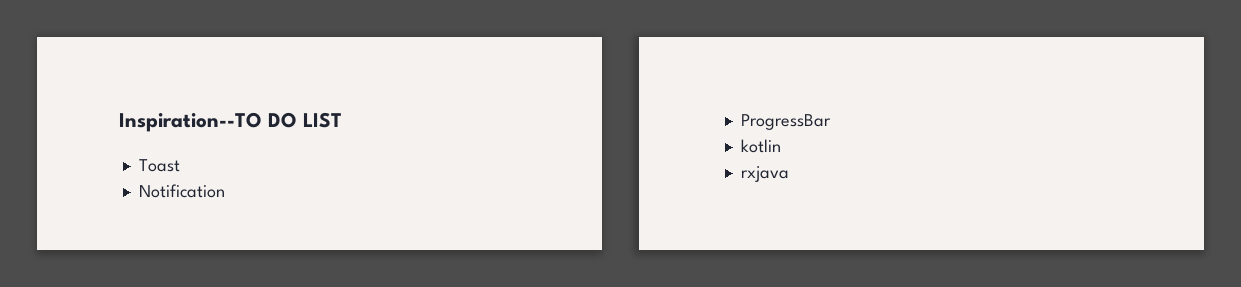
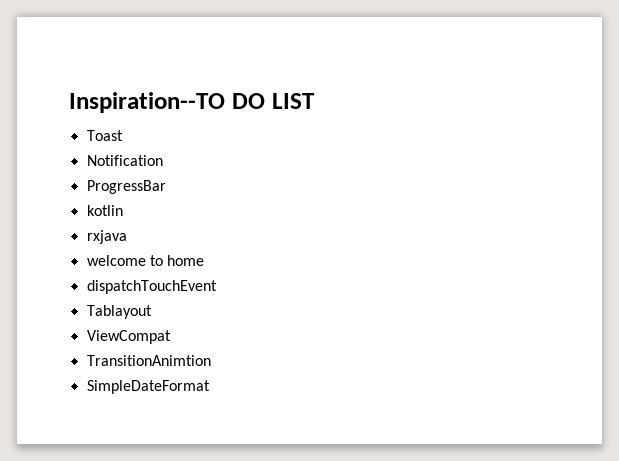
+ welcome to home
+ dispatchTouchEvent
+ Tablayout
+ ViewCompat
+ TransitionAnimtion
+ SimpleDateFormat

